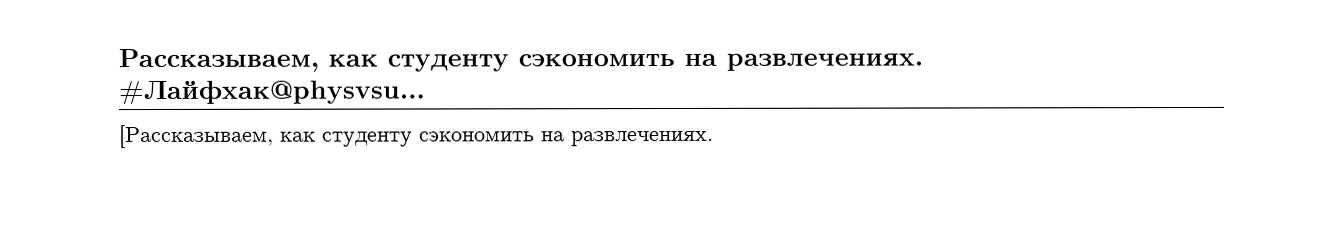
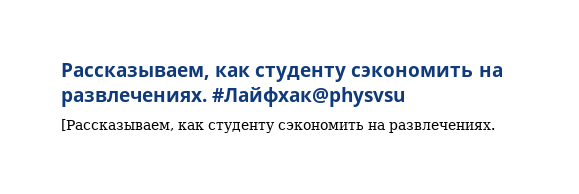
- #Лайфхак@physvsu…
+ #Лайфхак@physvsu

